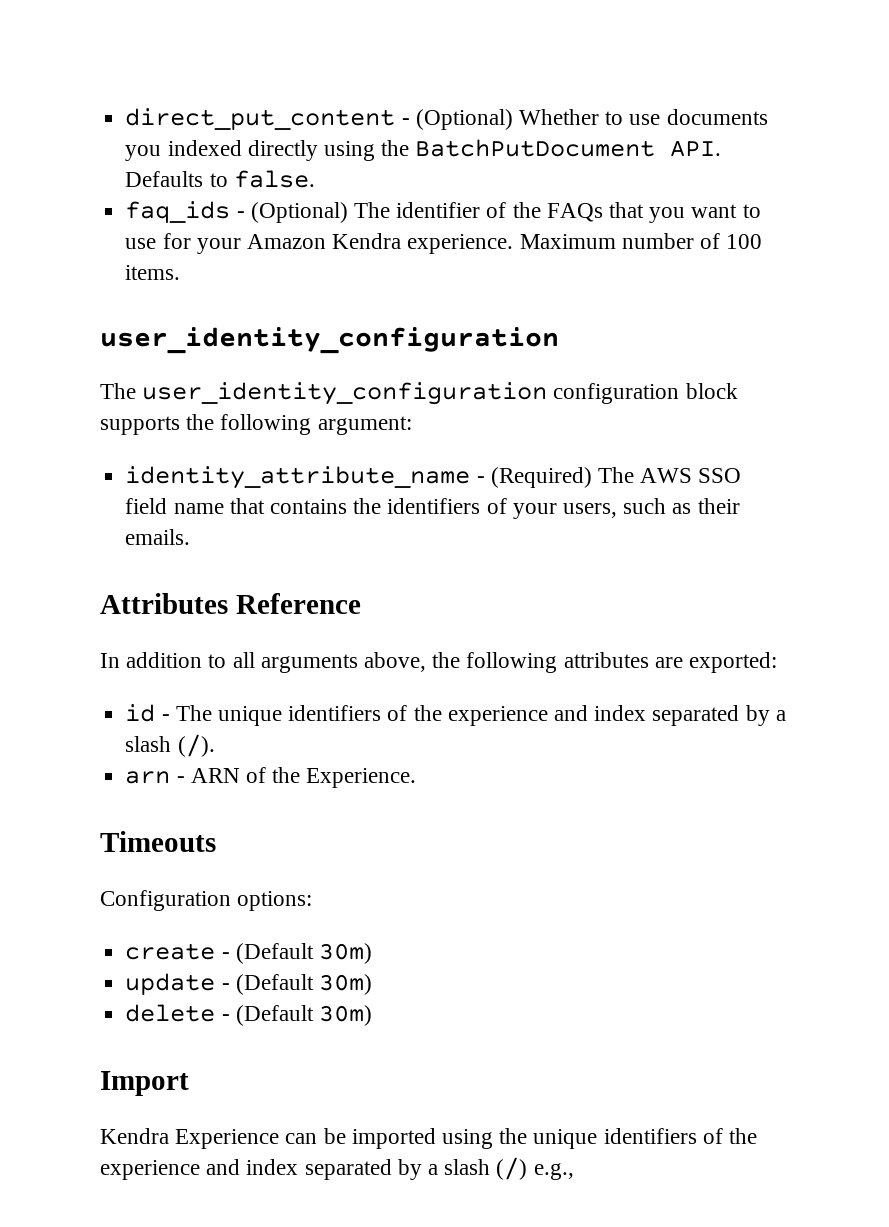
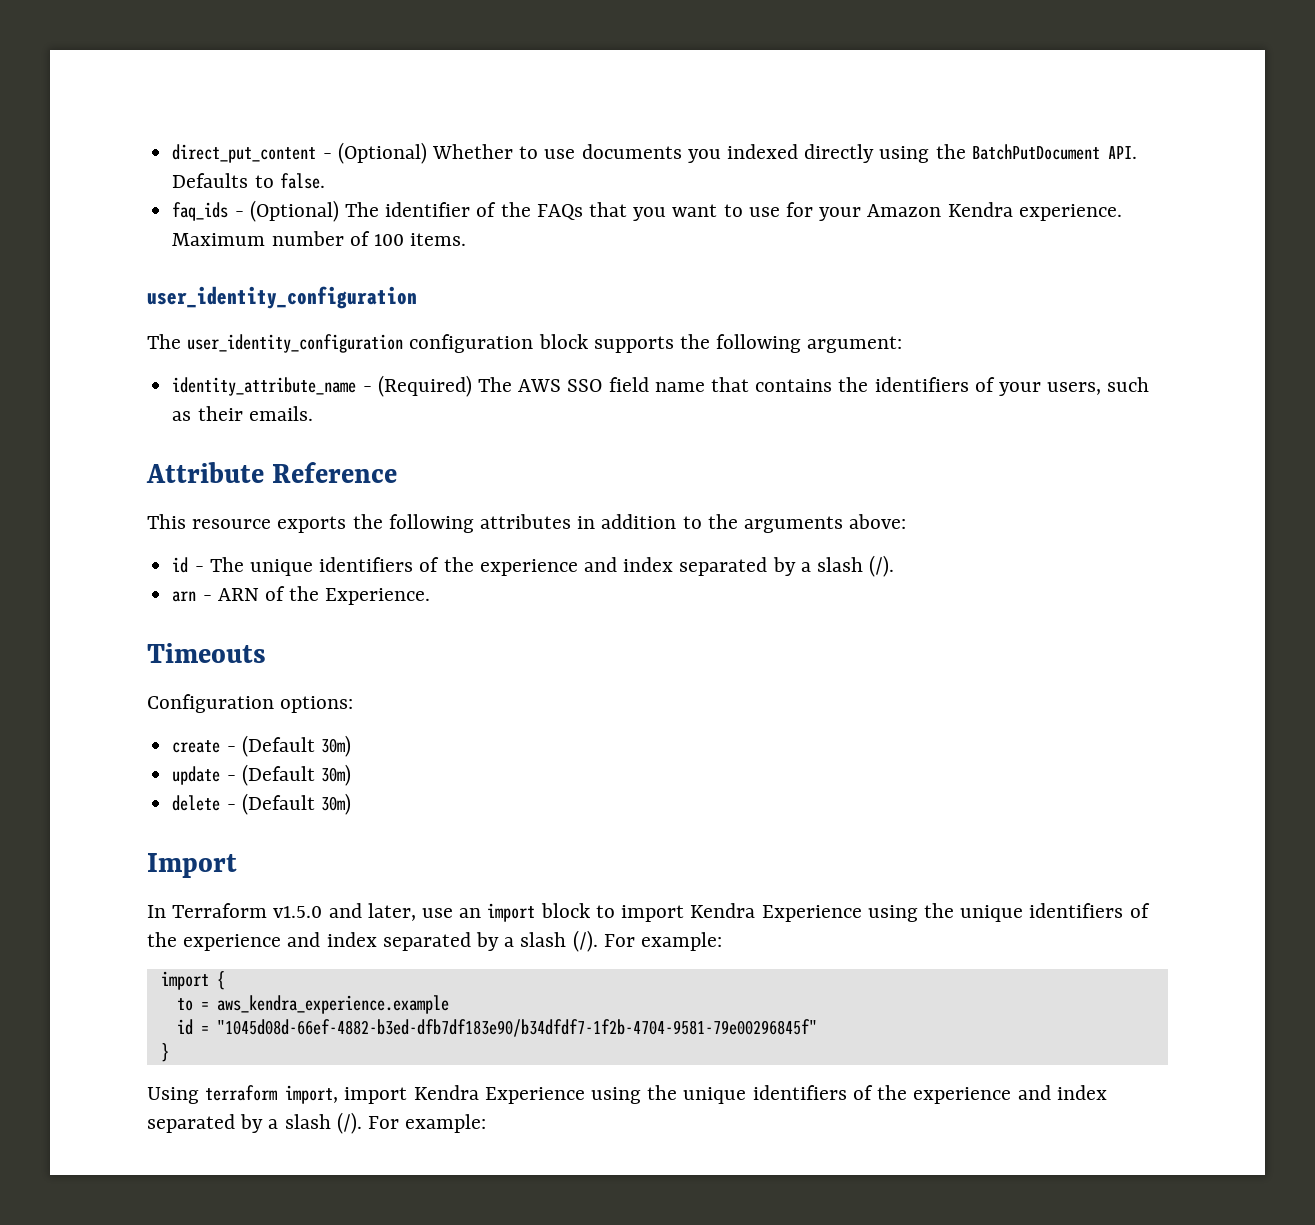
- Attributes Reference
+ Attribute Reference
- In addition to all arguments above, the following attributes are exported:
+ This resource exports the following attributes in addition to the arguments above:
- Kendra Experience can be imported using the unique identifiers of the experience and index separated by a slash (/) e.g.,
+ In Terraform v1.5.0 and later, use an import block to import Kendra Experience using the unique identifiers of the experience and index separated by a slash (/). For example:
+ import {
+ to = aws_kendra_experience.example
+ id = "1045d08d-66ef-4882-b3ed-dfb7df183e90/b34dfdf7-1f2b-4704-9581-79e00296845f"
+ }
+ Using terraform import, import Kendra Experience using the unique identifiers of the experience and index separated by a slash (/). For example:

